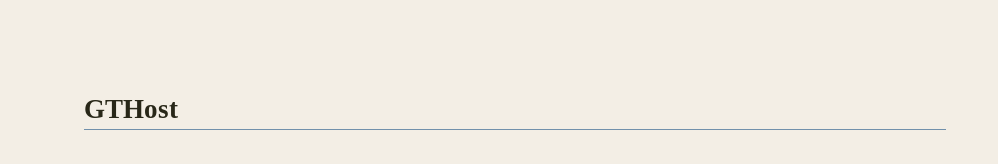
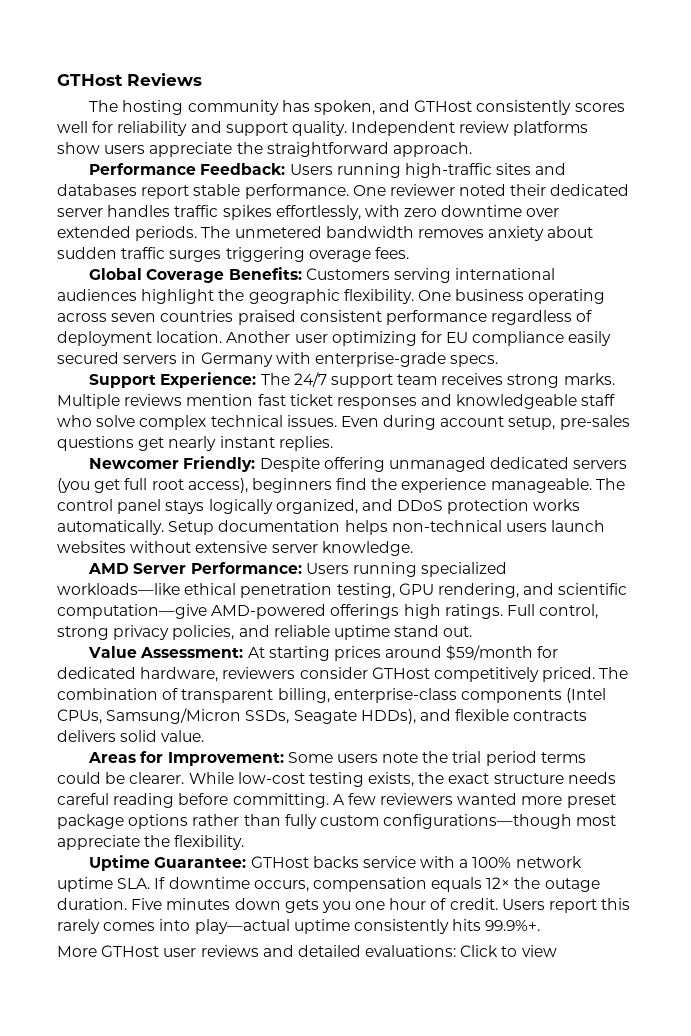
- GTHost
+ GTHost Reviews
+ The hosting community has spoken, and GTHost consistently scores well for reliability and support quality. Independent review platforms show users appreciate the straightforward approach.
+ Performance Feedback: Users running high-traffic sites and databases report stable performance. One reviewer noted their dedicated server handles traffic spikes effortlessly, with zero downtime over extended periods. The unmetered bandwidth removes anxiety about sudden traffic surges triggering overage fees.
+ Global Coverage Benefits: Customers serving international audiences highlight the geographic flexibility. One business operating across seven countries praised consistent performance regardless of deployment location. Another user optimizing for EU compliance easily secured servers in Germany with enterprise-grade specs.
+ Support Experience: The 24/7 support team receives strong marks. Multiple reviews mention fast ticket responses and knowledgeable staff who solve complex technical issues. Even during account setup, pre-sales questions get nearly instant replies.
+ Newcomer Friendly: Despite offering unmanaged dedicated servers (you get full root access), beginners find the experience manageable. The control panel stays logically organized, and DDoS protection works automatically. Setup documentation helps non-technical users launch websites without extensive server knowledge.
+ AMD Server Performance: Users running specialized workloads—like ethical penetration testing, GPU rendering, and scientific computation—give AMD-powered offerings high ratings. Full control, strong privacy policies, and reliable uptime stand out.
+ Value Assessment: At starting prices around $59/month for dedicated hardware, reviewers consider GTHost competitively priced. The combination of transparent billing, enterprise-class components (Intel CPUs, Samsung/Micron SSDs, Seagate HDDs), and flexible contracts delivers solid value.
+ Areas for Improvement: Some users note the trial period terms could be clearer. While low-cost testing exists, the exact structure needs careful reading before committing. A few reviewers wanted more preset package options rather than fully custom configurations—though most appreciate the flexibility.
+ Uptime Guarantee: GTHost backs service with a 100% network uptime SLA. If downtime occurs, compensation equals 12× the outage duration. Five minutes down gets you one hour of credit. Users report this rarely comes into play—actual uptime consistently hits 99.9%+.
+ More GTHost user reviews and detailed evaluations: Click to view

